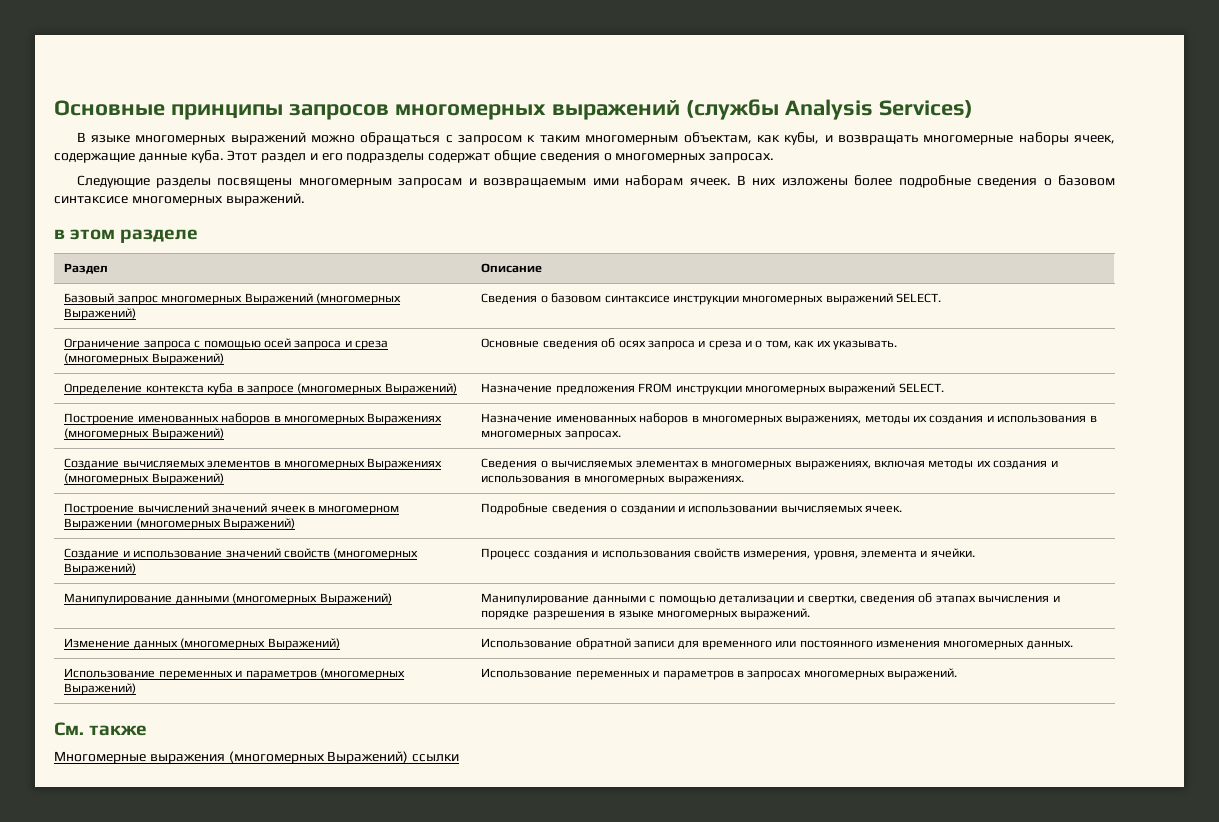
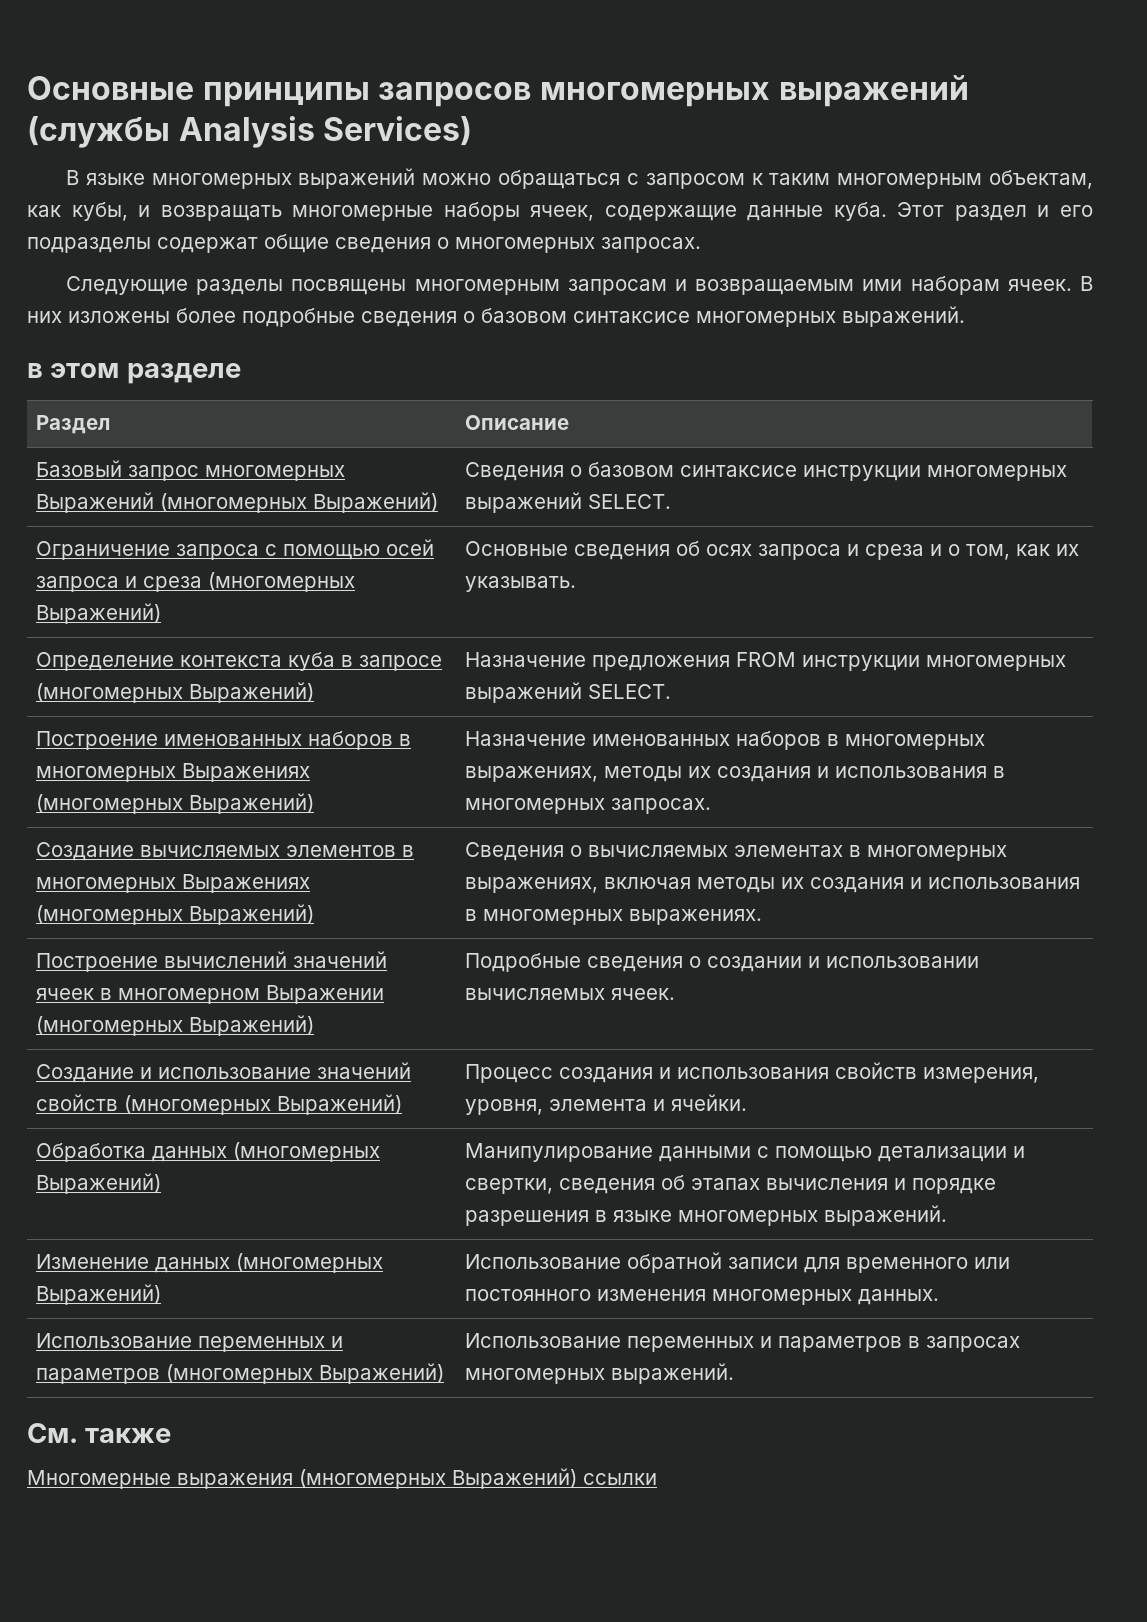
- Манипулирование данными (многомерных Выражений) | Манипулирование данными с помощью детализации и свертки, сведения об этапах вычисления и порядке разрешения в языке многомерных выражений.
+ Обработка данных (многомерных Выражений) | Манипулирование данными с помощью детализации и свертки, сведения об этапах вычисления и порядке разрешения в языке многомерных выражений.

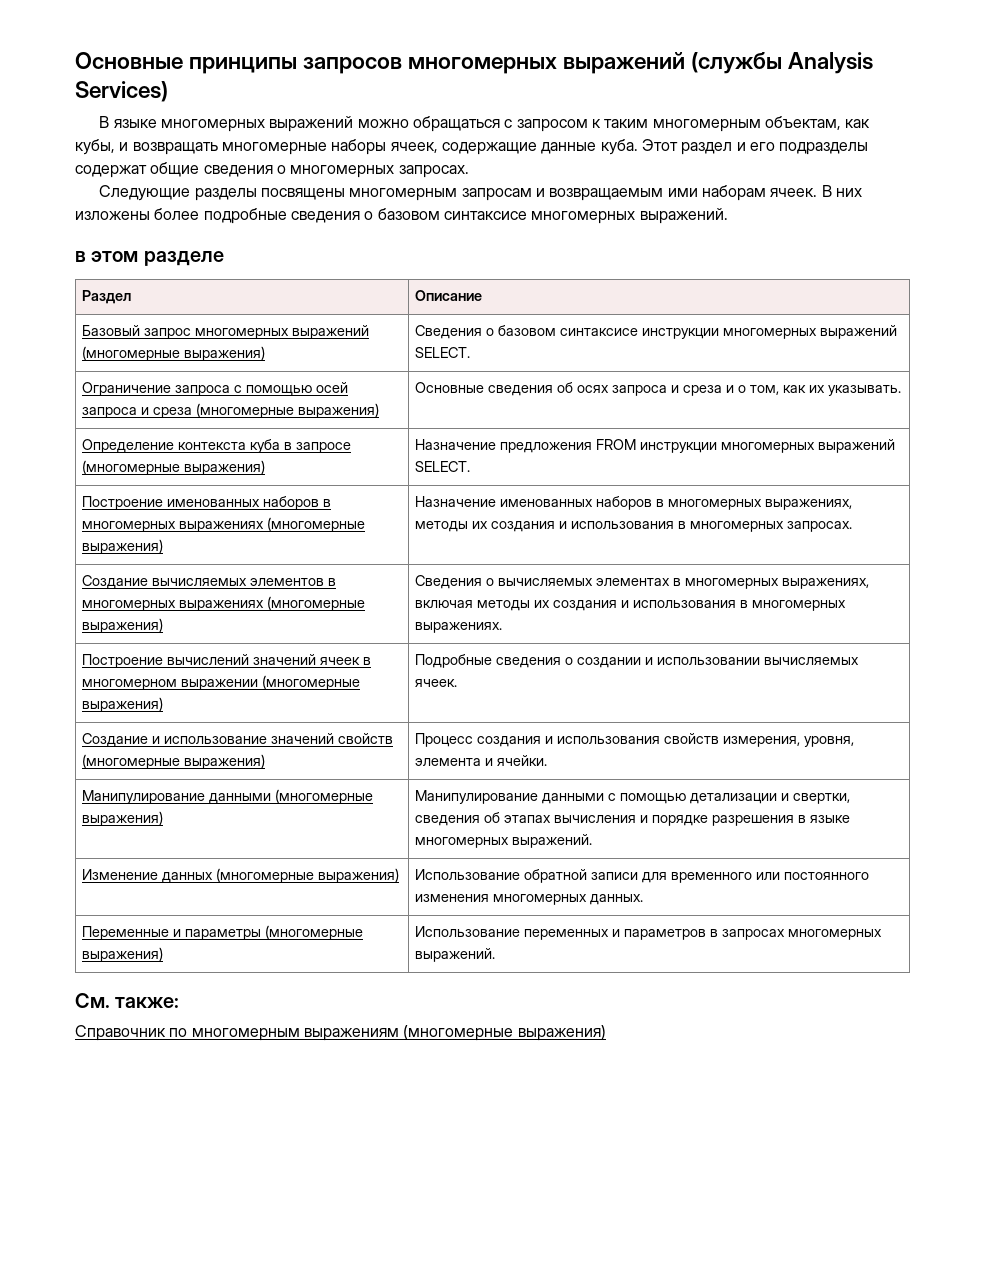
- Базовый запрос многомерных Выражений (многомерных Выражений) | Сведения о базовом синтаксисе инструкции многомерных выражений SELECT.
+ Базовый запрос многомерных выражений (многомерные выражения) | Сведения о базовом синтаксисе инструкции многомерных выражений SELECT.
- Ограничение запроса с помощью осей запроса и среза (многомерных Выражений) | Основные сведения об осях запроса и среза и о том, как их указывать.
+ Ограничение запроса с помощью осей запроса и среза (многомерные выражения) | Основные сведения об осях запроса и среза и о том, как их указывать.
- Определение контекста куба в запросе (многомерных Выражений) | Назначение предложения FROM инструкции многомерных выражений SELECT.
+ Определение контекста куба в запросе (многомерные выражения) | Назначение предложения FROM инструкции многомерных выражений SELECT.
- Построение именованных наборов в многомерных Выражениях (многомерных Выражений) | Назначение именованных наборов в многомерных выражениях, методы их создания и использования в многомерных запросах.
+ Построение именованных наборов в многомерных выражениях (многомерные выражения) | Назначение именованных наборов в многомерных выражениях, методы их создания и использования в многомерных запросах.
- Создание вычисляемых элементов в многомерных Выражениях (многомерных Выражений) | Сведения о вычисляемых элементах в многомерных выражениях, включая методы их создания и использования в многомерных выражениях.
+ Создание вычисляемых элементов в многомерных выражениях (многомерные выражения) | Сведения о вычисляемых элементах в многомерных выражениях, включая методы их создания и использования в многомерных выражениях.
- Построение вычислений значений ячеек в многомерном Выражении (многомерных Выражений) | Подробные сведения о создании и использовании вычисляемых ячеек.
+ Построение вычислений значений ячеек в многомерном выражении (многомерные выражения) | Подробные сведения о создании и использовании вычисляемых ячеек.
- Создание и использование значений свойств (многомерных Выражений) | Процесс создания и использования свойств измерения, уровня, элемента и ячейки.
+ Создание и использование значений свойств (многомерные выражения) | Процесс создания и использования свойств измерения, уровня, элемента и ячейки.
- Обработка данных (многомерных Выражений) | Манипулирование данными с помощью детализации и свертки, сведения об этапах вычисления и порядке разрешения в языке многомерных выражений.
+ Манипулирование данными (многомерные выражения) | Манипулирование данными с помощью детализации и свертки, сведения об этапах вычисления и порядке разрешения в языке многомерных выражений.
- Изменение данных (многомерных Выражений) | Использование обратной записи для временного или постоянного изменения многомерных данных.
+ Изменение данных (многомерные выражения) | Использование обратной записи для временного или постоянного изменения многомерных данных.
- Использование переменных и параметров (многомерных Выражений) | Использование переменных и параметров в запросах многомерных выражений.
+ Переменные и параметры (многомерные выражения) | Использование переменных и параметров в запросах многомерных выражений.
- См. также
- Многомерные выражения (многомерных Выражений) ссылки
+ См. также:
+ Справочник по многомерным выражениям (многомерные выражения)

